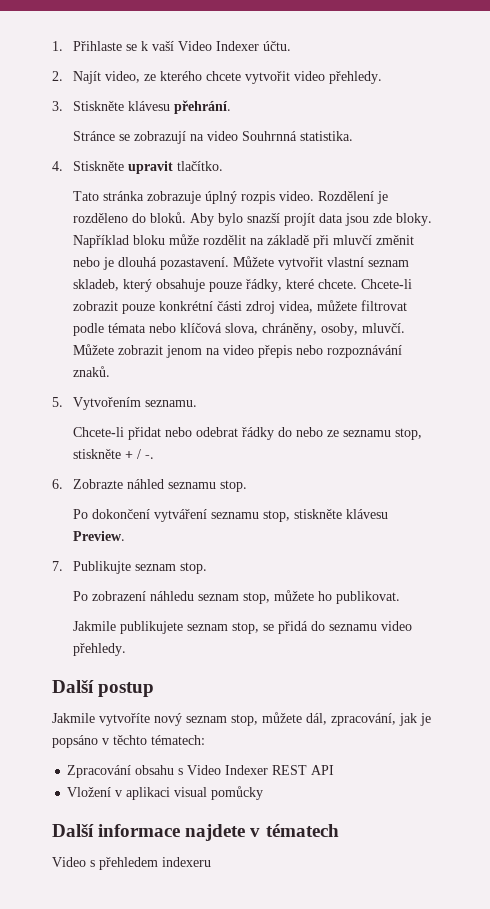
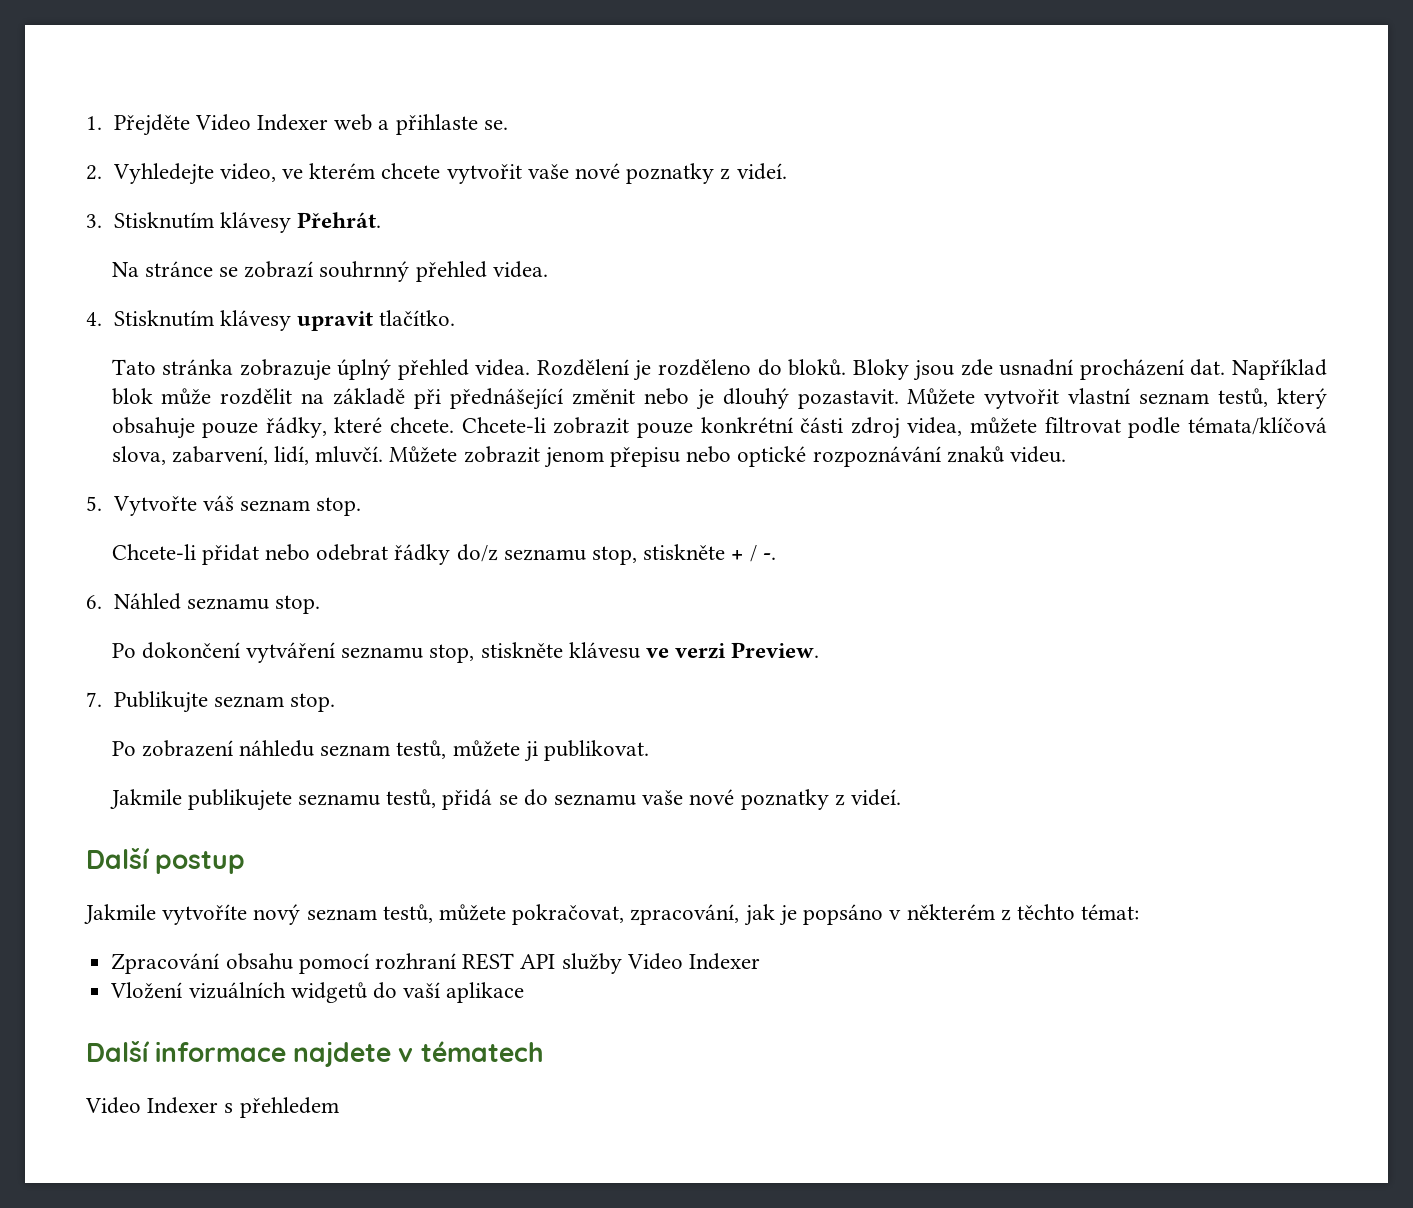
- 1. Přihlaste se k vaší Video Indexer účtu.
- 2. Najít video, ze kterého chcete vytvořit video přehledy.
- 3. Stiskněte klávesu přehrání.
- Stránce se zobrazují na video Souhrnná statistika.
+ 1. Přejděte Video Indexer web a přihlaste se.
+ 2. Vyhledejte video, ve kterém chcete vytvořit vaše nové poznatky z videí.
+ 3. Stisknutím klávesy Přehrát.
+ Na stránce se zobrazí souhrnný přehled videa.
- 4. Stiskněte upravit tlačítko.
+ 4. Stisknutím klávesy upravit tlačítko.
- Tato stránka zobrazuje úplný rozpis video.
+ Tato stránka zobrazuje úplný přehled videa.
- Aby bylo snazší projít data jsou zde bloky. Například bloku může rozdělit na základě při mluvčí změnit nebo je dlouhá pozastavení.
+ Bloky jsou zde usnadní procházení dat. Například blok může rozdělit na základě při přednášející změnit nebo je dlouhý pozastavit.
- Můžete vytvořit vlastní seznam skladeb, který obsahuje pouze řádky, které chcete.
+ Můžete vytvořit vlastní seznam testů, který obsahuje pouze řádky, které chcete.
- Chcete-li zobrazit pouze konkrétní části zdroj videa, můžete filtrovat podle témata nebo klíčová slova, chráněny, osoby, mluvčí. Můžete zobrazit jenom na video přepis nebo rozpoznávání znaků.
- 5. Vytvořením seznamu.
+ Chcete-li zobrazit pouze konkrétní části zdroj videa, můžete filtrovat podle témata/klíčová slova, zabarvení, lidí, mluvčí. Můžete zobrazit jenom přepisu nebo optické rozpoznávání znaků videu.
+ 5. Vytvořte váš seznam stop.
- Chcete-li přidat nebo odebrat řádky do nebo ze seznamu stop, stiskněte + / -.
+ Chcete-li přidat nebo odebrat řádky do/z seznamu stop, stiskněte + / -.
- 6. Zobrazte náhled seznamu stop.
+ 6. Náhled seznamu stop.
- Po dokončení vytváření seznamu stop, stiskněte klávesu Preview.
+ Po dokončení vytváření seznamu stop, stiskněte klávesu ve verzi Preview.
- Po zobrazení náhledu seznam stop, můžete ho publikovat.
+ Po zobrazení náhledu seznam testů, můžete ji publikovat.
- Jakmile publikujete seznam stop, se přidá do seznamu video přehledy.
+ Jakmile publikujete seznamu testů, přidá se do seznamu vaše nové poznatky z videí.
- Jakmile vytvoříte nový seznam stop, můžete dál, zpracování, jak je popsáno v těchto tématech:
- Zpracování obsahu s Video Indexer REST API
+ Jakmile vytvoříte nový seznam testů, můžete pokračovat, zpracování, jak je popsáno v některém z těchto témat:
+ Zpracování obsahu pomocí rozhraní REST API služby Video Indexer
- Vložení v aplikaci visual pomůcky
+ Vložení vizuálních widgetů do vaší aplikace
- Video s přehledem indexeru
+ Video Indexer s přehledem

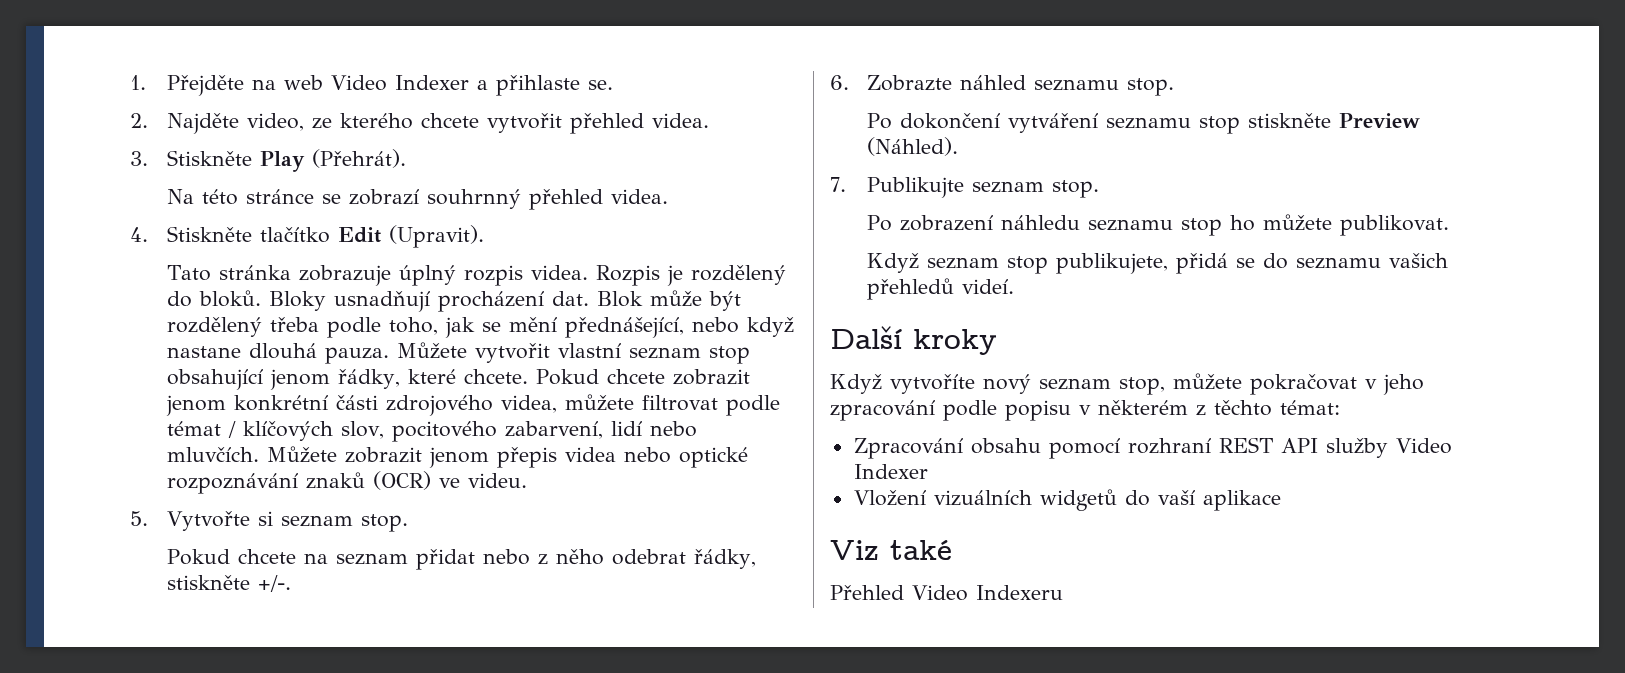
- 1. Přejděte Video Indexer web a přihlaste se.
+ 1. Přejděte na web Video Indexer a přihlaste se.
- 2. Vyhledejte video, ve kterém chcete vytvořit vaše nové poznatky z videí.
- 3. Stisknutím klávesy Přehrát.
+ 2. Najděte video, ze kterého chcete vytvořit přehled videa.
+ 3. Stiskněte Play (Přehrát).
- Na stránce se zobrazí souhrnný přehled videa.
+ Na této stránce se zobrazí souhrnný přehled videa.
- 4. Stisknutím klávesy upravit tlačítko.
+ 4. Stiskněte tlačítko Edit (Upravit).
- Tato stránka zobrazuje úplný přehled videa. Rozdělení je rozděleno do bloků. Bloky jsou zde usnadní procházení dat. Například blok může rozdělit na základě při přednášející změnit nebo je dlouhý pozastavit. Můžete vytvořit vlastní seznam testů, který obsahuje pouze řádky, které chcete. Chcete-li zobrazit pouze konkrétní části zdroj videa, můžete filtrovat podle témata/klíčová slova, zabarvení, lidí, mluvčí.
+ Tato stránka zobrazuje úplný rozpis videa. Rozpis je rozdělený do bloků. Bloky usnadňují procházení dat. Blok může být rozdělený třeba podle toho, jak se mění přednášející, nebo když nastane dlouhá pauza. Můžete vytvořit vlastní seznam stop obsahující jenom řádky, které chcete. Pokud chcete zobrazit jenom konkrétní části zdrojového videa, můžete filtrovat podle témat / klíčových slov, pocitového zabarvení, lidí nebo mluvčích.
- Můžete zobrazit jenom přepisu nebo optické rozpoznávání znaků videu.
+ Můžete zobrazit jenom přepis videa nebo optické rozpoznávání znaků (OCR) ve videu.
- 5. Vytvořte váš seznam stop.
- Chcete-li přidat nebo odebrat řádky do/z seznamu stop, stiskněte + / -.
+ 5. Vytvořte si seznam stop.
+ Pokud chcete na seznam přidat nebo z něho odebrat řádky, stiskněte +/-.
- 6. Náhled seznamu stop.
+ 6. Zobrazte náhled seznamu stop.
- Po dokončení vytváření seznamu stop, stiskněte klávesu ve verzi Preview.
+ Po dokončení vytváření seznamu stop stiskněte Preview (Náhled).
- Po zobrazení náhledu seznam testů, můžete ji publikovat.
- Jakmile publikujete seznamu testů, přidá se do seznamu vaše nové poznatky z videí.
+ Po zobrazení náhledu seznamu stop ho můžete publikovat.
+ Když seznam stop publikujete, přidá se do seznamu vašich přehledů videí.
- Další postup
- Jakmile vytvoříte nový seznam testů, můžete pokračovat, zpracování, jak je popsáno v některém z těchto témat:
+ Další kroky
+ Když vytvoříte nový seznam stop, můžete pokračovat v jeho zpracování podle popisu v některém z těchto témat:
- Další informace najdete v tématech
- Video Indexer s přehledem
+ Viz také
+ Přehled Video Indexeru

